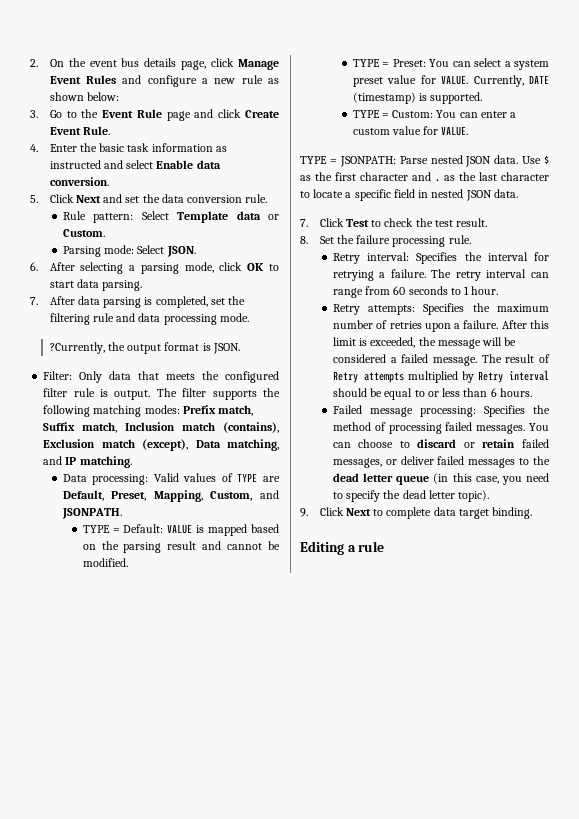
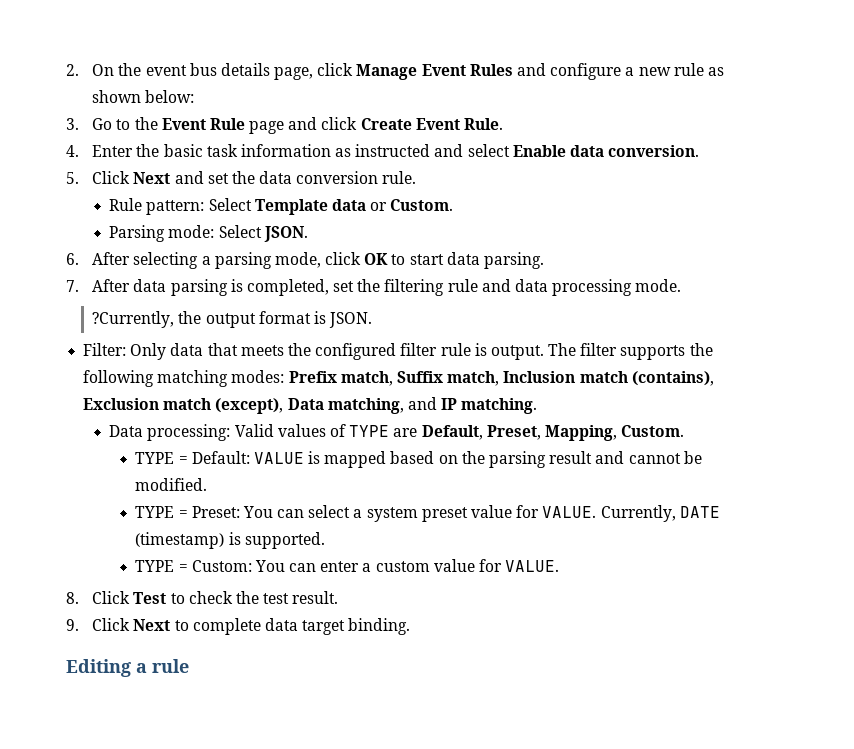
- Data processing: Valid values of TYPE are Default, Preset, Mapping, Custom, and JSONPATH.
+ Data processing: Valid values of TYPE are Default, Preset, Mapping, Custom.
- TYPE = JSONPATH: Parse nested JSON data. Use $ as the first character and . as the last character to locate a specific field in nested JSON data.
- 7. Click Test to check the test result.
+ 8. Click Test to check the test result.
- 8. Set the failure processing rule.
- Retry interval: Specifies the interval for retrying a failure. The retry interval can range from 60 seconds to 1 hour.
- Retry attempts: Specifies the maximum number of retries upon a failure. After this limit is exceeded, the message will be considered a failed message. The result of Retry attempts multiplied by Retry interval should be equal to or less than 6 hours.
- Failed message processing: Specifies the method of processing failed messages. You can choose to discard or retain failed messages, or deliver failed messages to the dead letter queue (in this case, you need to specify the dead letter topic).

